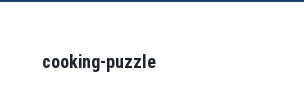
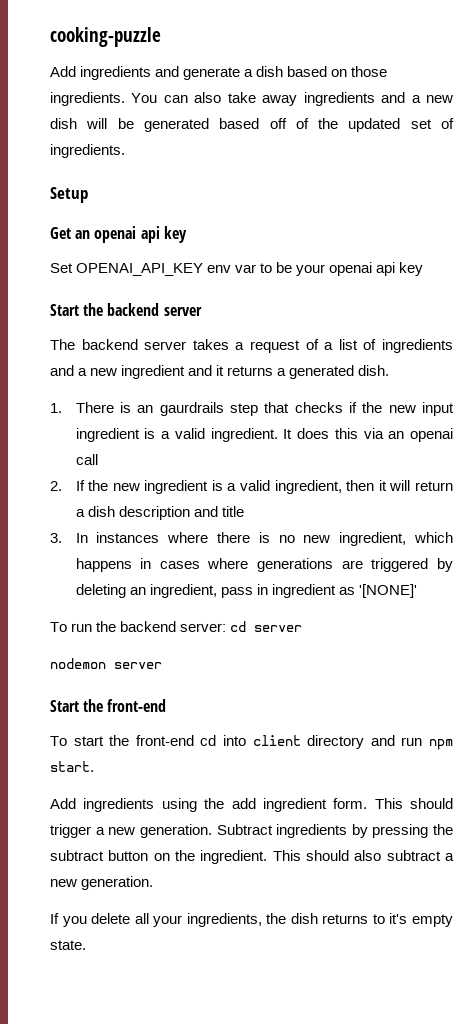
+ Add ingredients and generate a dish based on those ingredients. You can also take away ingredients and a new dish will be generated based off of the updated set of ingredients.
+ Setup
+ Get an openai api key
+ Set OPENAI_API_KEY env var to be your openai api key
+ Start the backend server
+ The backend server takes a request of a list of ingredients and a new ingredient and it returns a generated dish.
+ 1. There is an gaurdrails step that checks if the new input ingredient is a valid ingredient. It does this via an openai call
+ 2. If the new ingredient is a valid ingredient, then it will return a dish description and title
+ 3. In instances where there is no new ingredient, which happens in cases where generations are triggered by deleting an ingredient, pass in ingredient as '[NONE]'
+ To run the backend server: cd server
+ nodemon server
+ Start the front-end
+ To start the front-end cd into client directory and run npm start.
+ Add ingredients using the add ingredient form. This should trigger a new generation. Subtract ingredients by pressing the subtract button on the ingredient. This should also subtract a new generation.
+ If you delete all your ingredients, the dish returns to it's empty state.

